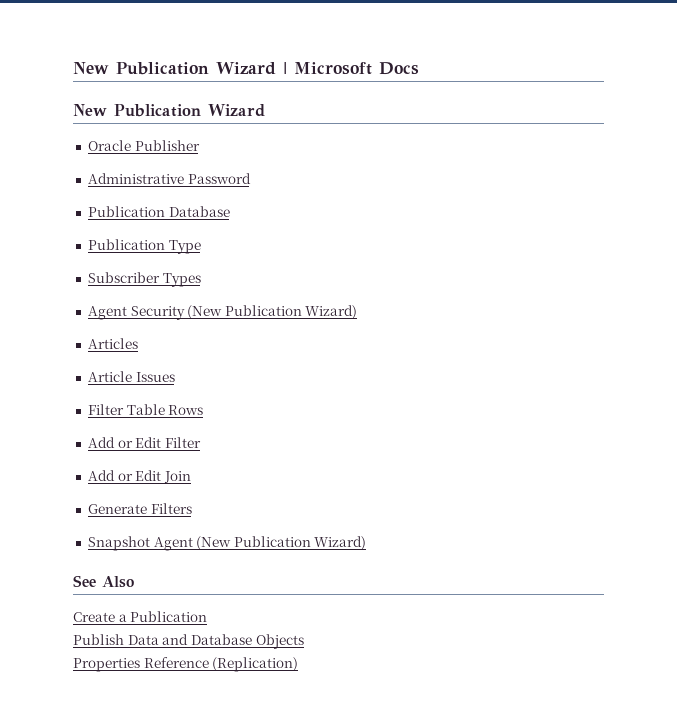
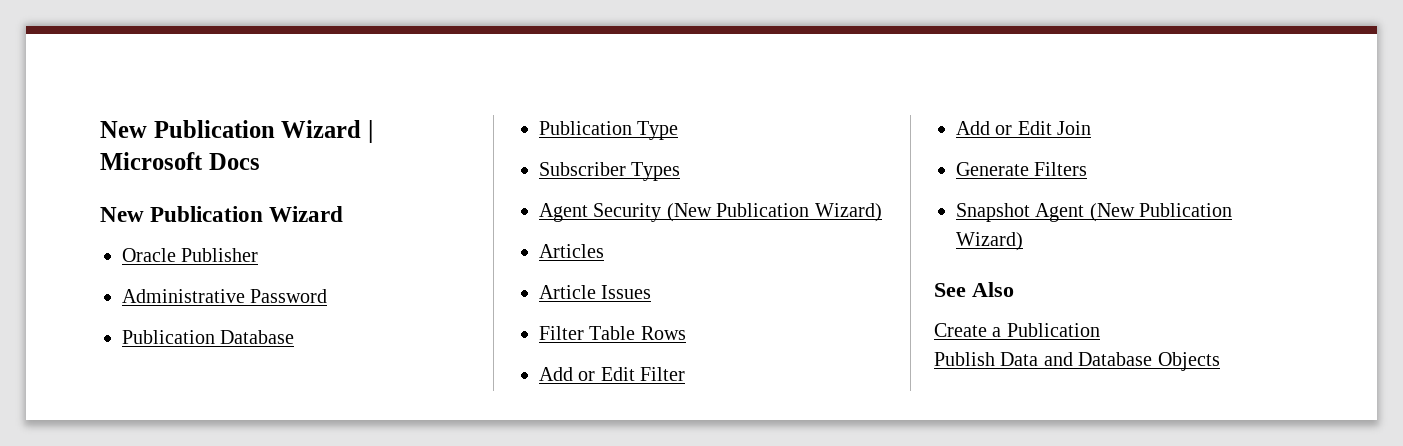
- Properties Reference (Replication)

